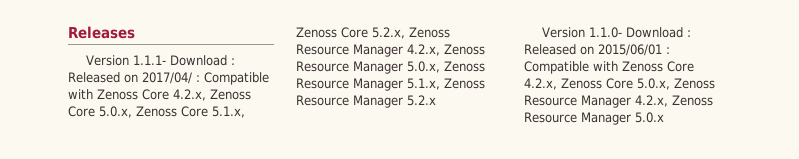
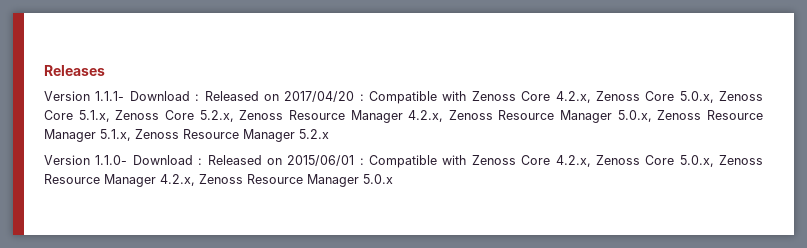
- Version 1.1.1- Download : Released on 2017/04/ : Compatible with Zenoss Core 4.2.x, Zenoss Core 5.0.x, Zenoss Core 5.1.x, Zenoss Core 5.2.x, Zenoss Resource Manager 4.2.x, Zenoss Resource Manager 5.0.x, Zenoss Resource Manager 5.1.x, Zenoss Resource Manager 5.2.x
+ Version 1.1.1- Download : Released on 2017/04/20 : Compatible with Zenoss Core 4.2.x, Zenoss Core 5.0.x, Zenoss Core 5.1.x, Zenoss Core 5.2.x, Zenoss Resource Manager 4.2.x, Zenoss Resource Manager 5.0.x, Zenoss Resource Manager 5.1.x, Zenoss Resource Manager 5.2.x

